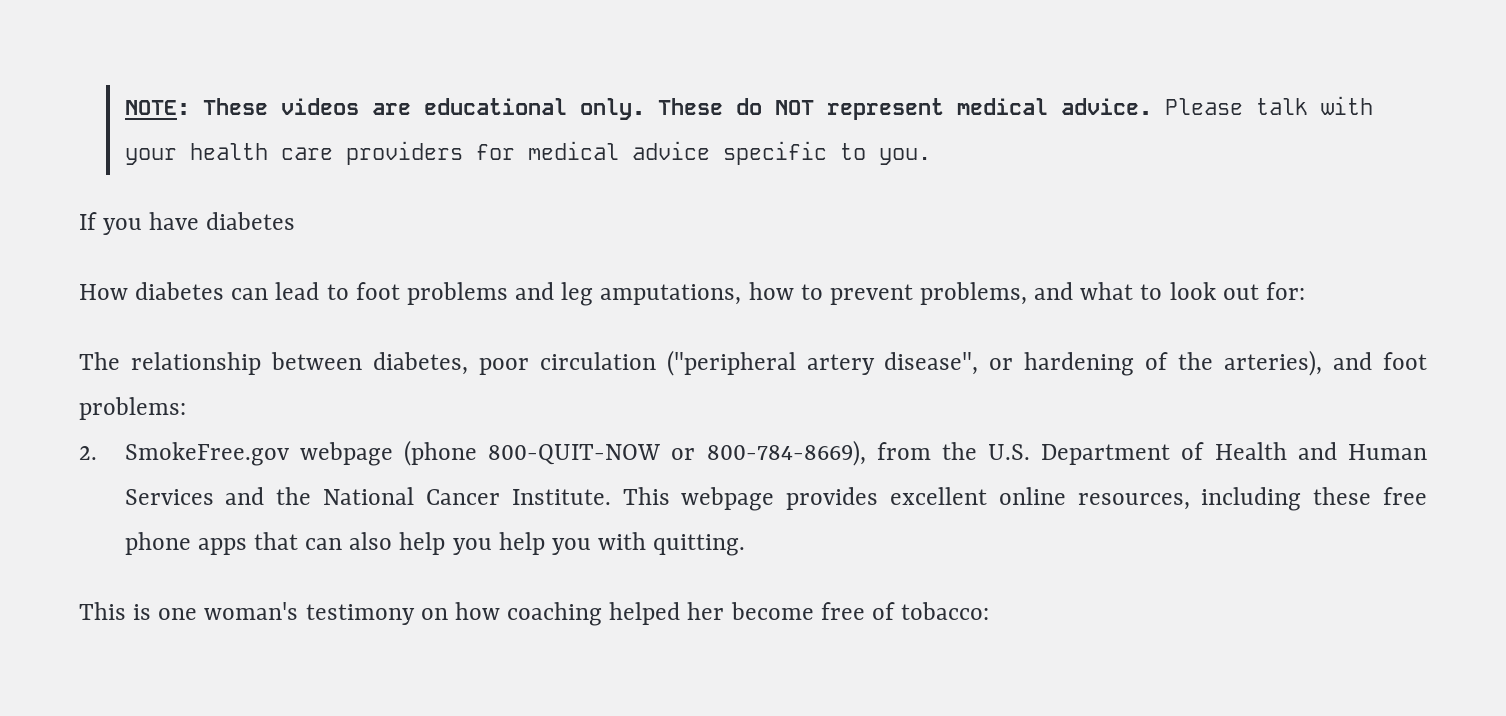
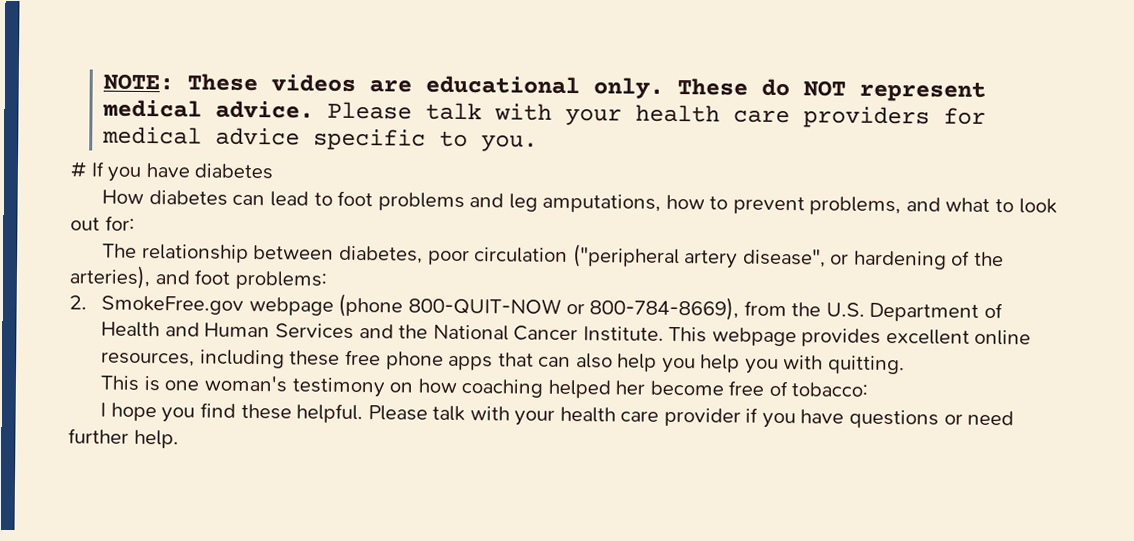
- If you have diabetes
+ # If you have diabetes
+ I hope you find these helpful. Please talk with your health care provider if you have questions or need further help.

